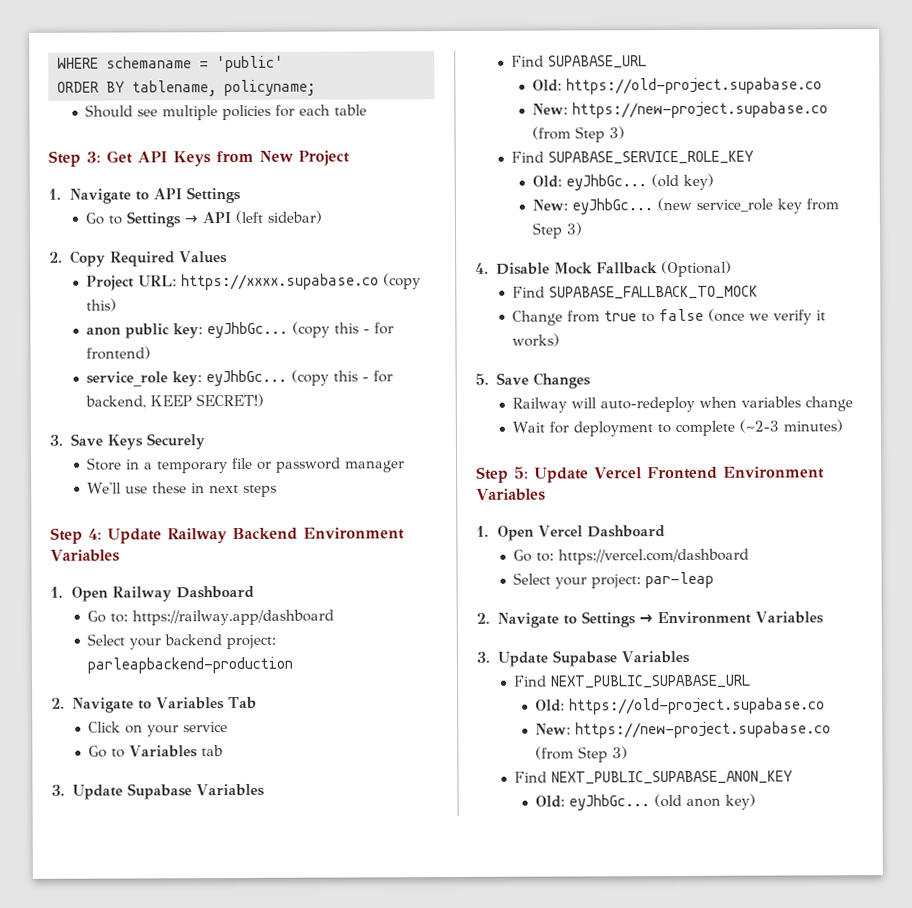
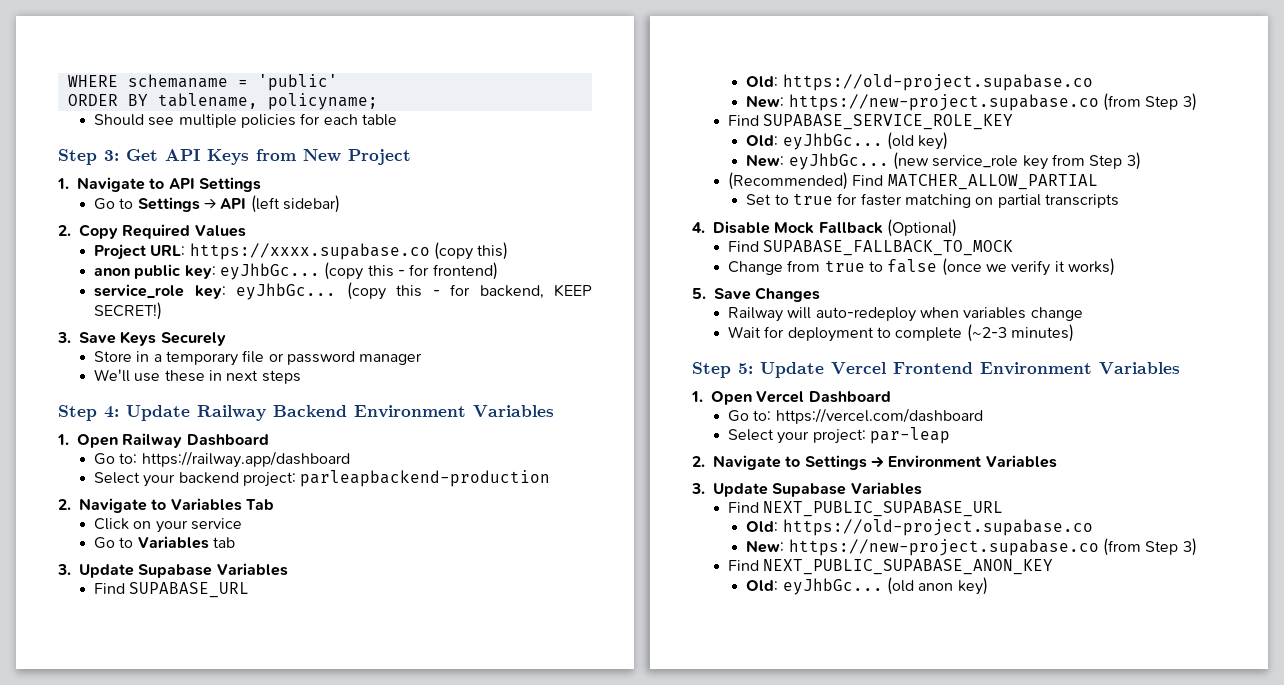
+ (Recommended) Find MATCHER_ALLOW_PARTIAL
+ Set to true for faster matching on partial transcripts

